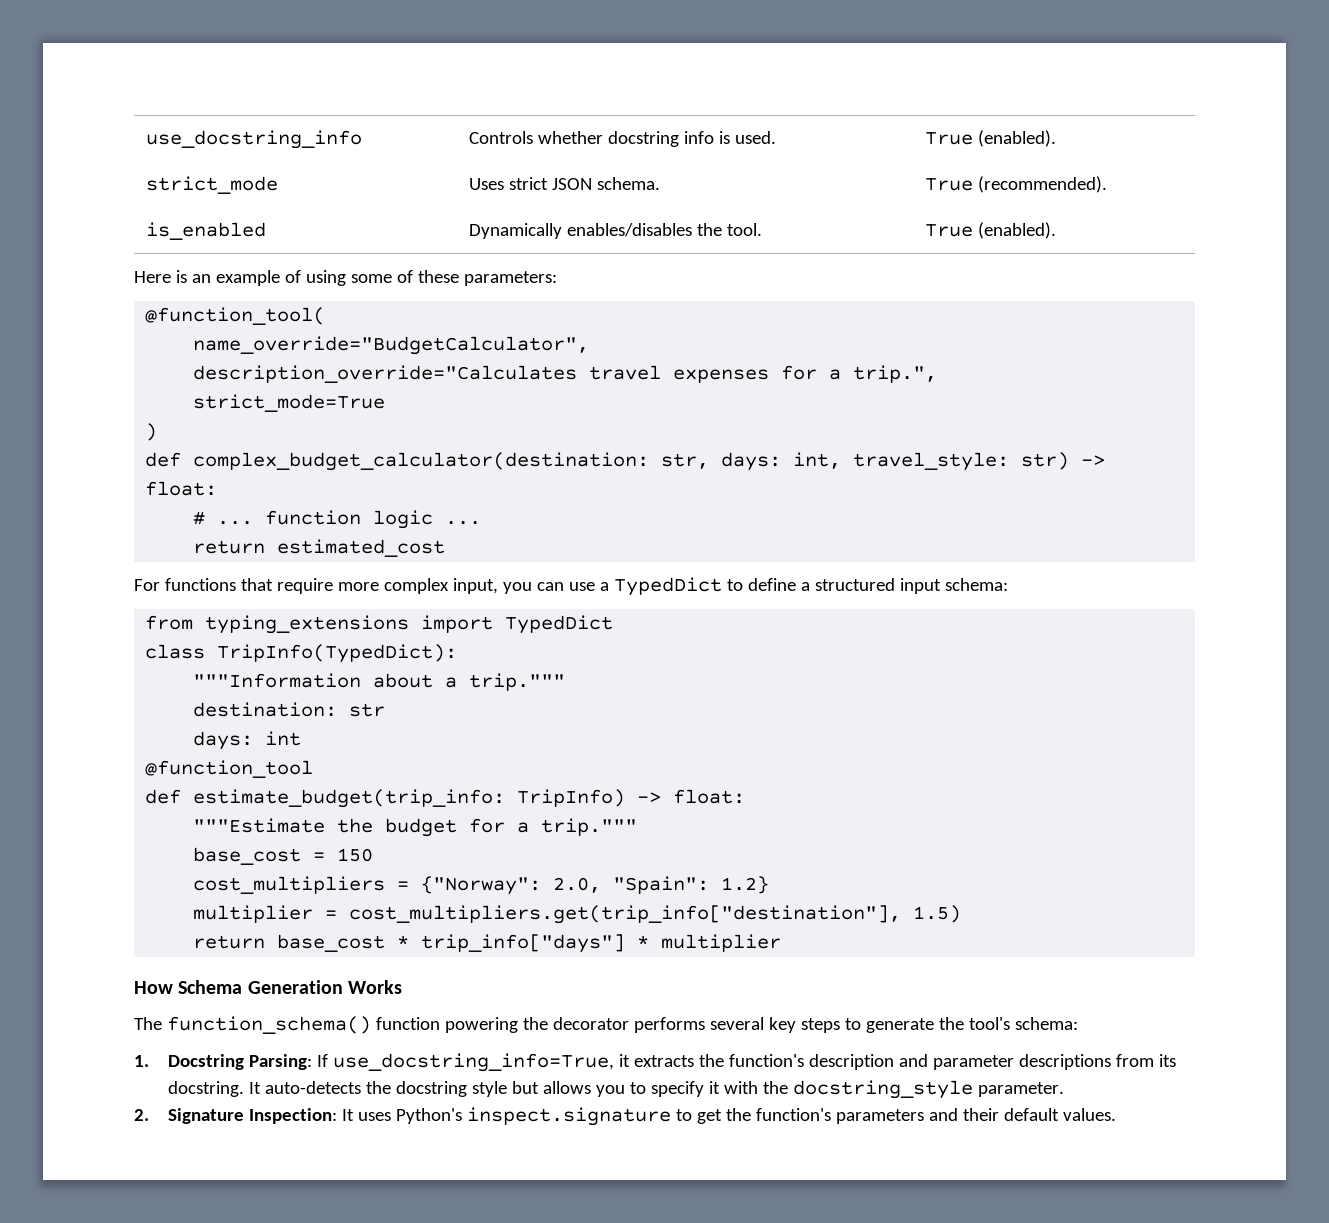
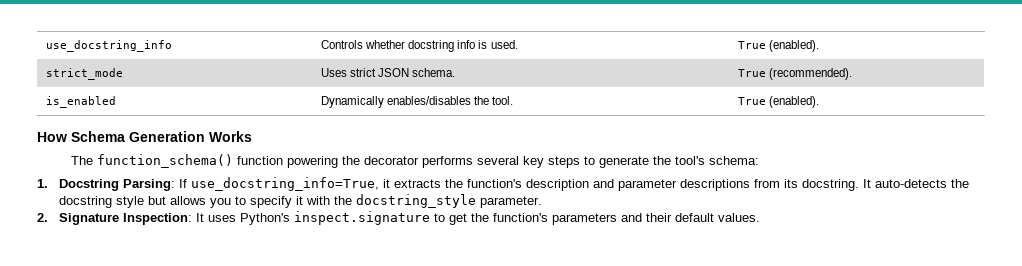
- Here is an example of using some of these parameters:
- @function_tool(
- name_override="BudgetCalculator",
- description_override="Calculates travel expenses for a trip.",
- strict_mode=True
- )
- def complex_budget_calculator(destination: str, days: int, travel_style: str) -> float:
- # ... function logic ...
- return estimated_cost
- For functions that require more complex input, you can use a TypedDict to define a structured input schema:
- from typing_extensions import TypedDict
- class TripInfo(TypedDict):
- """Information about a trip."""
- destination: str
- days: int
- @function_tool
- def estimate_budget(trip_info: TripInfo) -> float:
- """Estimate the budget for a trip."""
- base_cost = 150
- cost_multipliers = {"Norway": 2.0, "Spain": 1.2}
- multiplier = cost_multipliers.get(trip_info["destination"], 1.5)
- return base_cost * trip_info["days"] * multiplier

